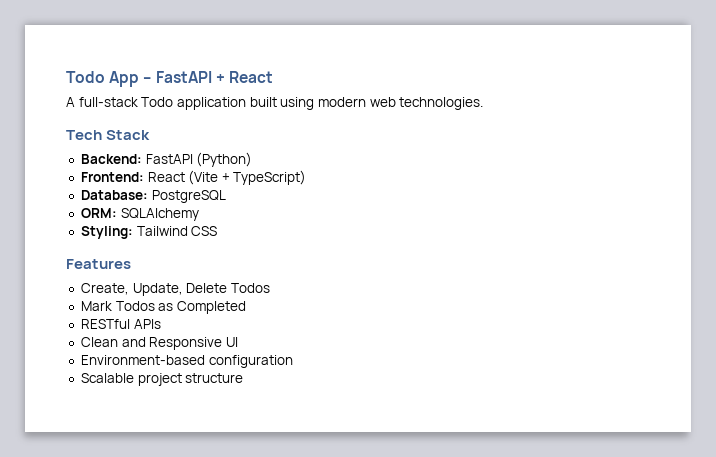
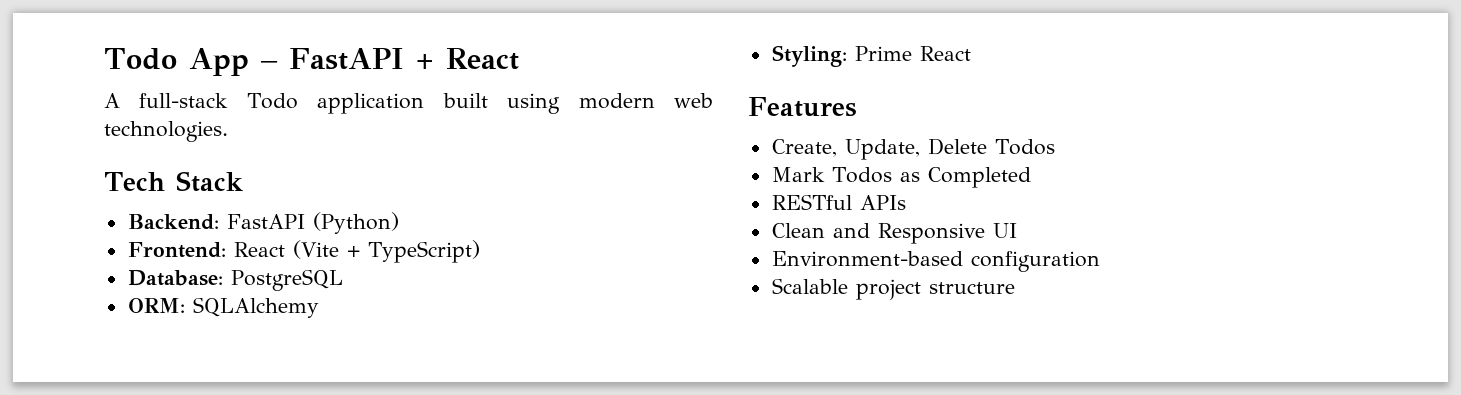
- Styling: Tailwind CSS
+ Styling: Prime React

